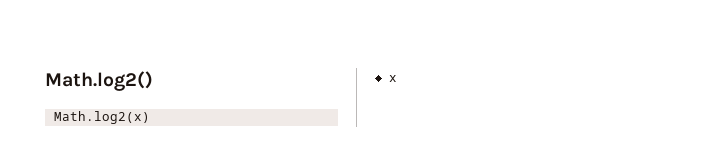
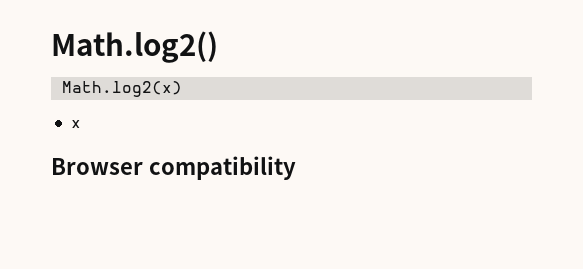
+ Browser compatibility

